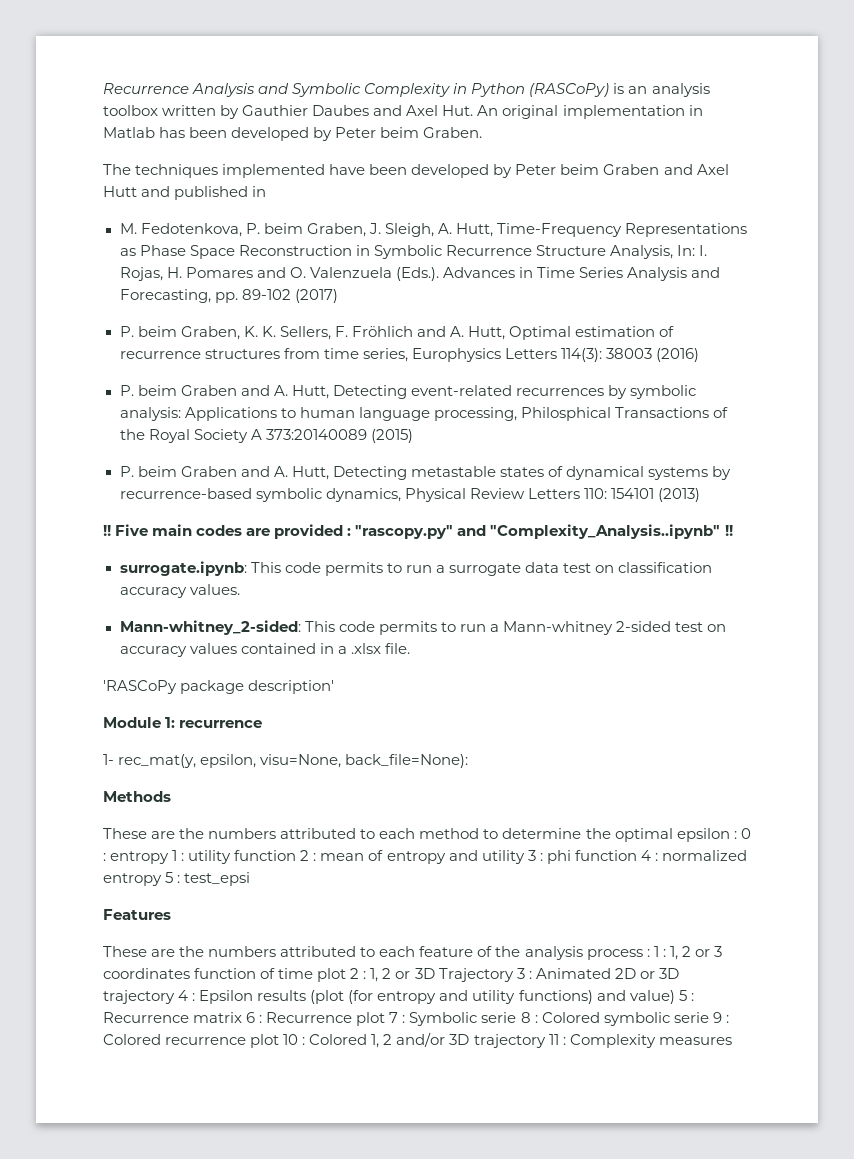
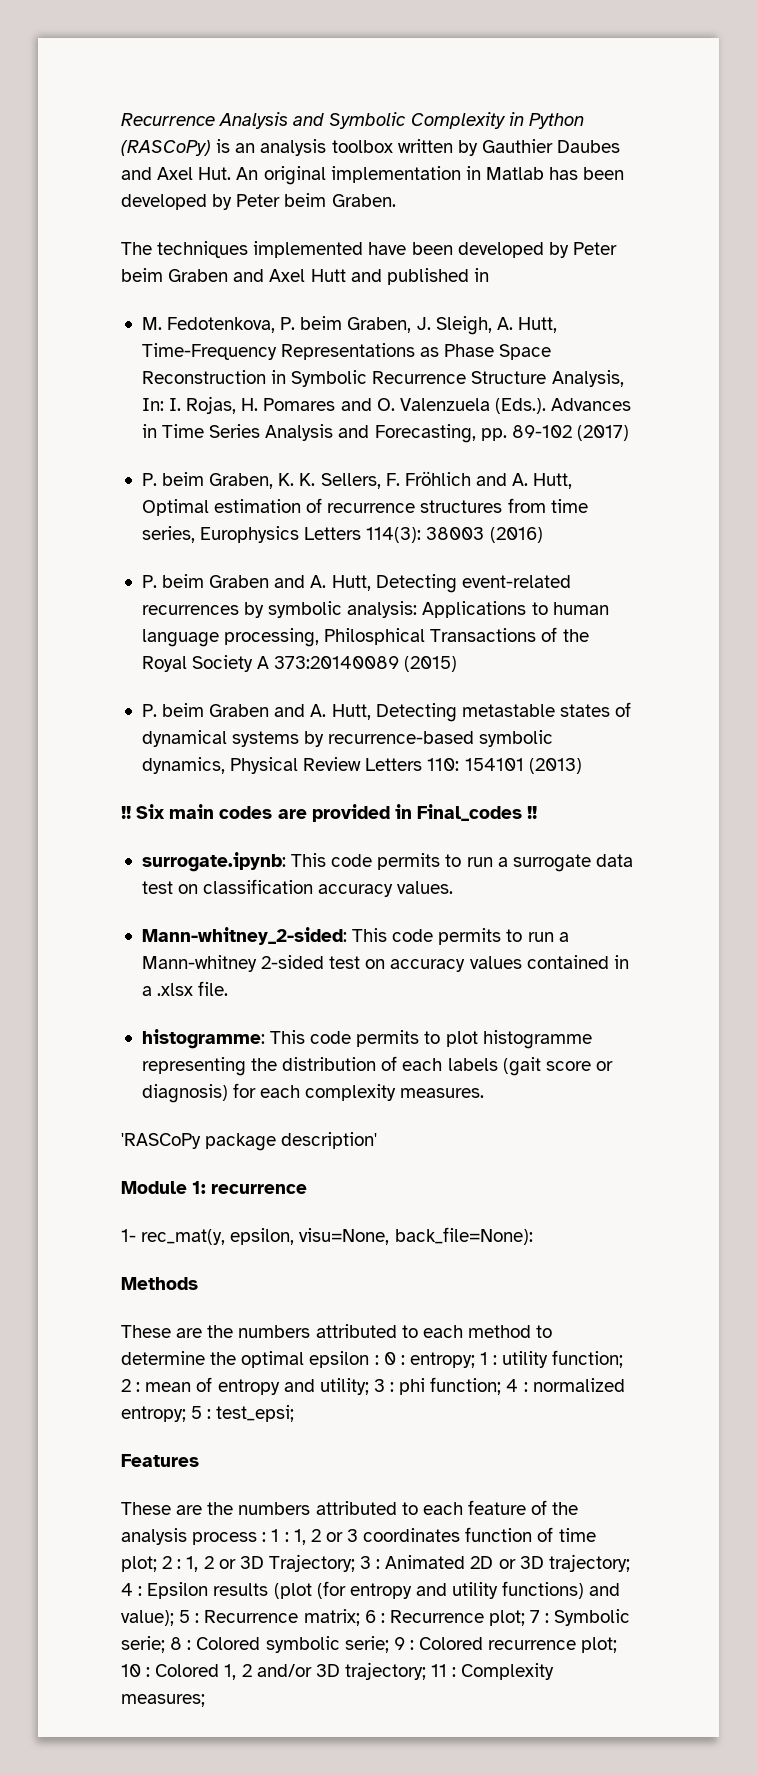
- Five main codes are provided : "rascopy.py" and "Complexity_Analysis..ipynb" !!
+ Six main codes are provided in Final_codes !!
+ histogramme: This code permits to plot histogramme representing the distribution of each labels (gait score or diagnosis) for each complexity measures.
- These are the numbers attributed to each method to determine the optimal epsilon : 0 : entropy 1 : utility function 2 : mean of entropy and utility 3 : phi function 4 : normalized entropy 5 : test_epsi
+ These are the numbers attributed to each method to determine the optimal epsilon : 0 : entropy; 1 : utility function; 2 : mean of entropy and utility; 3 : phi function; 4 : normalized entropy; 5 : test_epsi;
- 1, 2 or 3 coordinates function of time plot 2 :
+ 1, 2 or 3 coordinates function of time plot; 2 :
- 1, 2 or 3D Trajectory 3 :
+ 1, 2 or 3D Trajectory; 3 :
- Animated 2D or 3D trajectory 4 :
+ Animated 2D or 3D trajectory; 4 :
- Epsilon results (plot (for entropy and utility functions) and value) 5 :
+ Epsilon results (plot (for entropy and utility functions) and value); 5 :
- Recurrence matrix 6 :
+ Recurrence matrix; 6 :
- Recurrence plot 7 :
+ Recurrence plot; 7 :
- Symbolic serie 8 :
+ Symbolic serie; 8 :
- Colored symbolic serie 9 :
+ Colored symbolic serie; 9 :
- Colored recurrence plot 10 :
+ Colored recurrence plot; 10 :
- Colored 1, 2 and/or 3D trajectory 11 :
+ Colored 1, 2 and/or 3D trajectory; 11 :
- Complexity measures
+ Complexity measures;

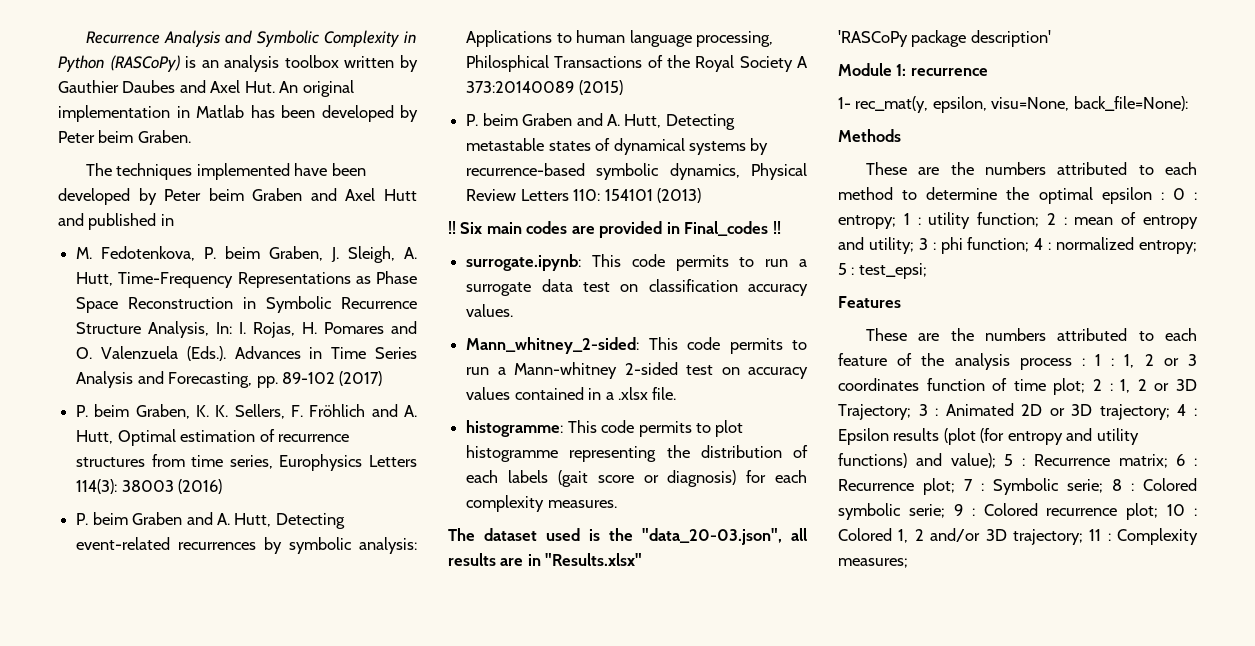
- Mann-whitney_2-sided: This code permits to run a Mann-whitney 2-sided test on accuracy values contained in a .xlsx file.
+ Mann_whitney_2-sided: This code permits to run a Mann-whitney 2-sided test on accuracy values contained in a .xlsx file.
+ The dataset used is the "data_20-03.json", all results are in "Results.xlsx"

